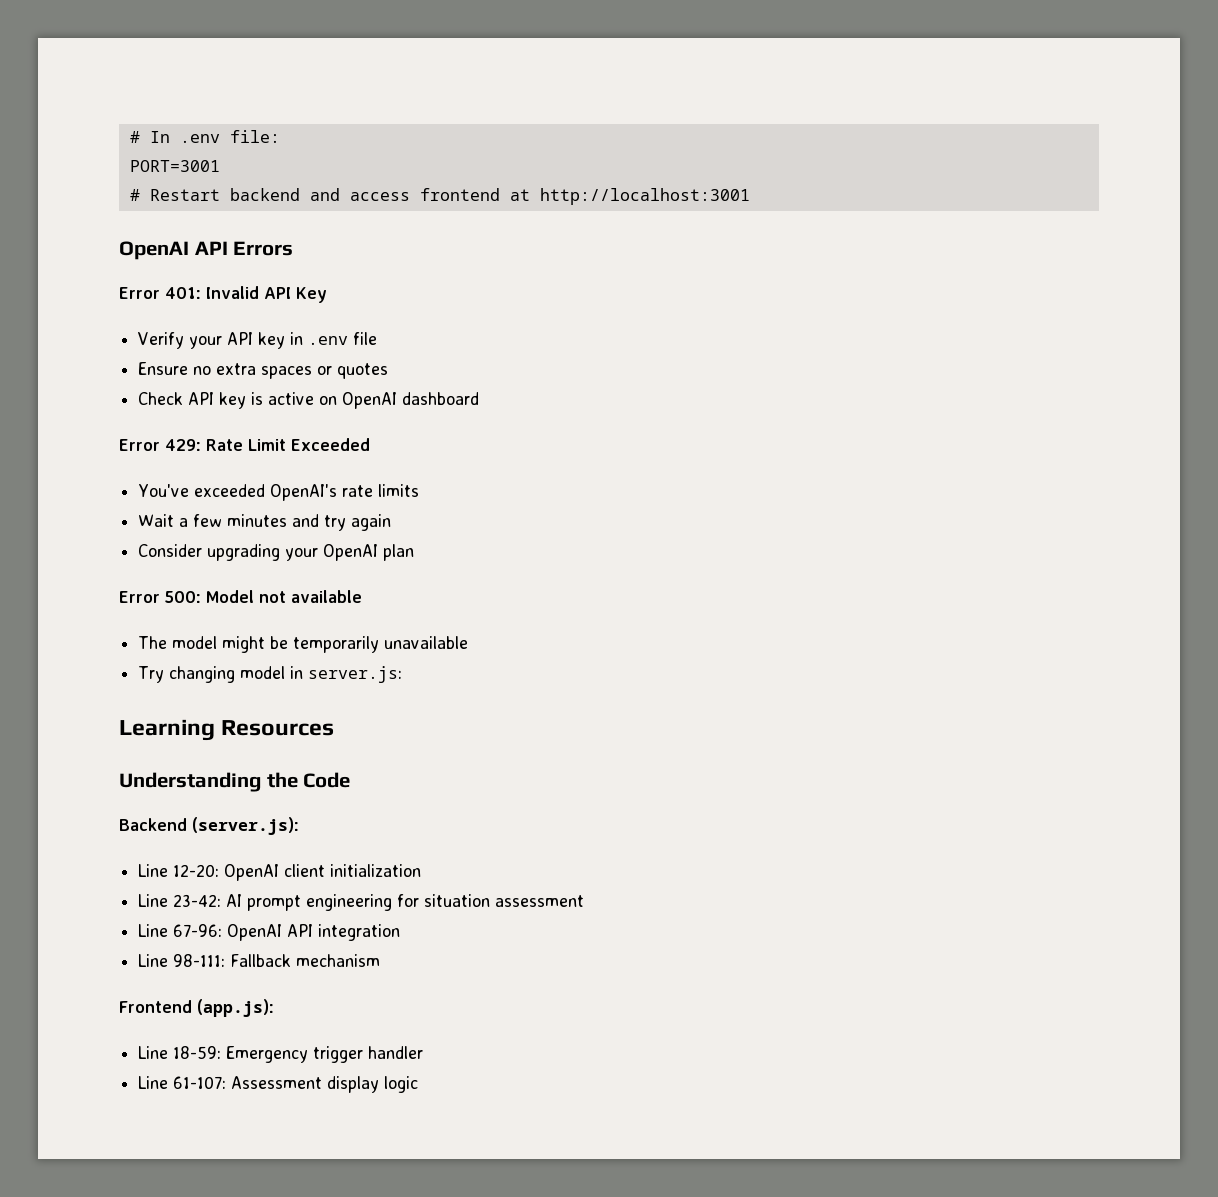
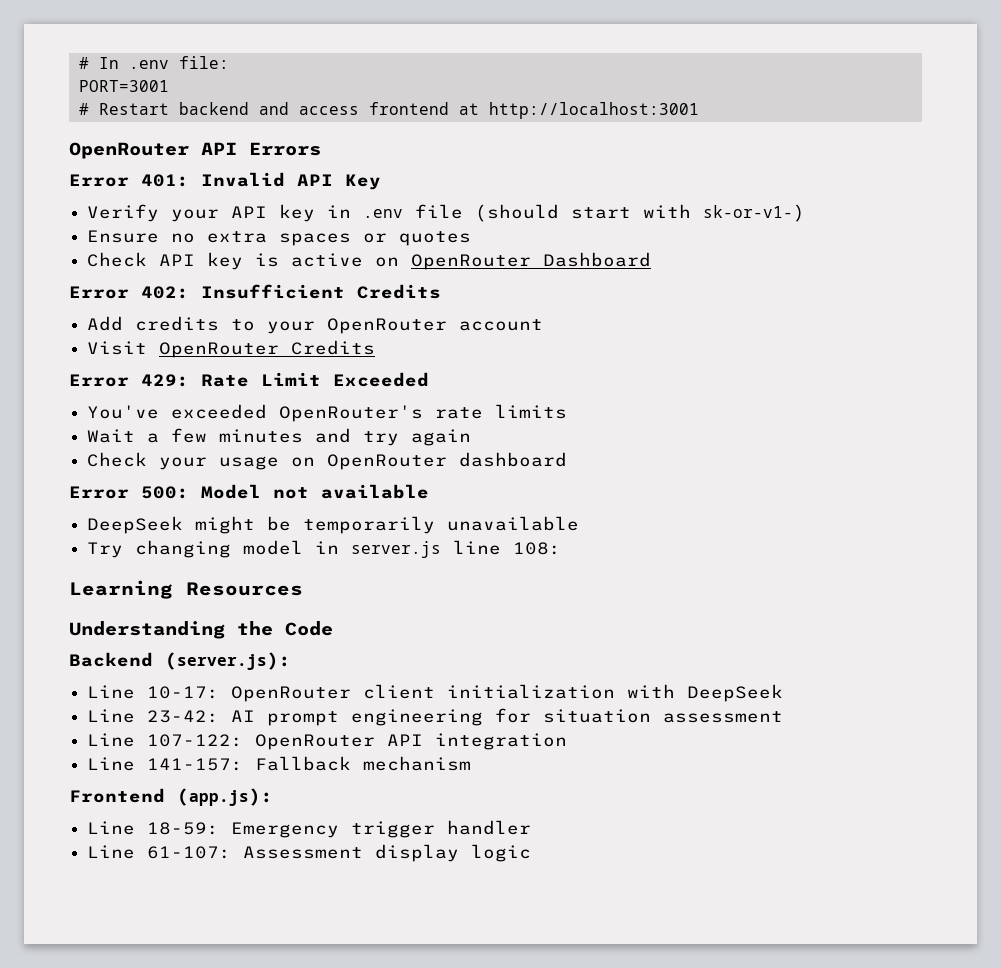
- OpenAI API Errors
+ OpenRouter API Errors
- Verify your API key in .env file
+ Verify your API key in .env file (should start with sk-or-v1-)
- Check API key is active on OpenAI dashboard
+ Check API key is active on OpenRouter Dashboard
+ Error 402: Insufficient Credits
+ Add credits to your OpenRouter account
+ Visit OpenRouter Credits
- You've exceeded OpenAI's rate limits
+ You've exceeded OpenRouter's rate limits
- Consider upgrading your OpenAI plan
+ Check your usage on OpenRouter dashboard
- The model might be temporarily unavailable
+ DeepSeek might be temporarily unavailable
- Try changing model in server.js:
+ Try changing model in server.js line 108:
- Line 12-20: OpenAI client initialization
+ Line 10-17: OpenRouter client initialization with DeepSeek
- Line 67-96: OpenAI API integration
+ Line 107-122: OpenRouter API integration
- Line 98-111: Fallback mechanism
+ Line 141-157: Fallback mechanism

